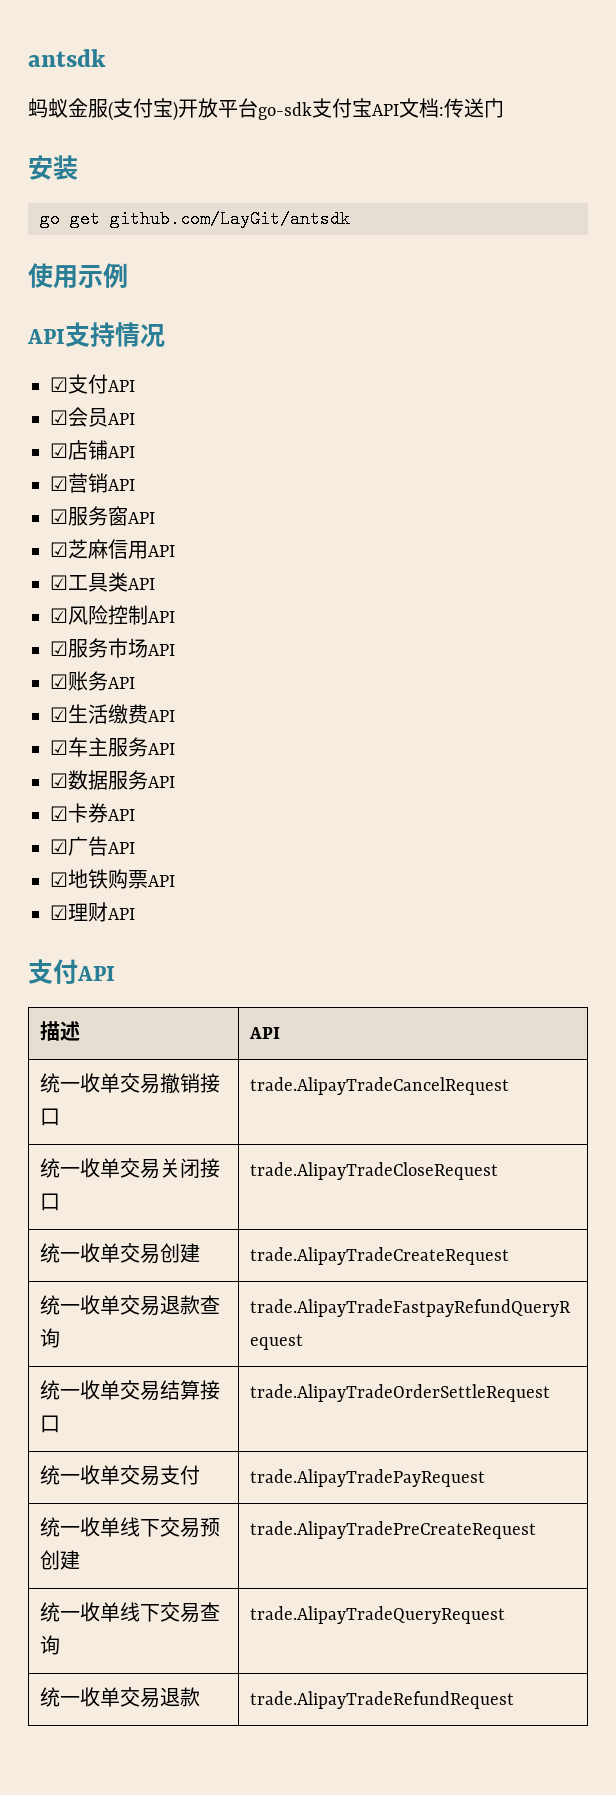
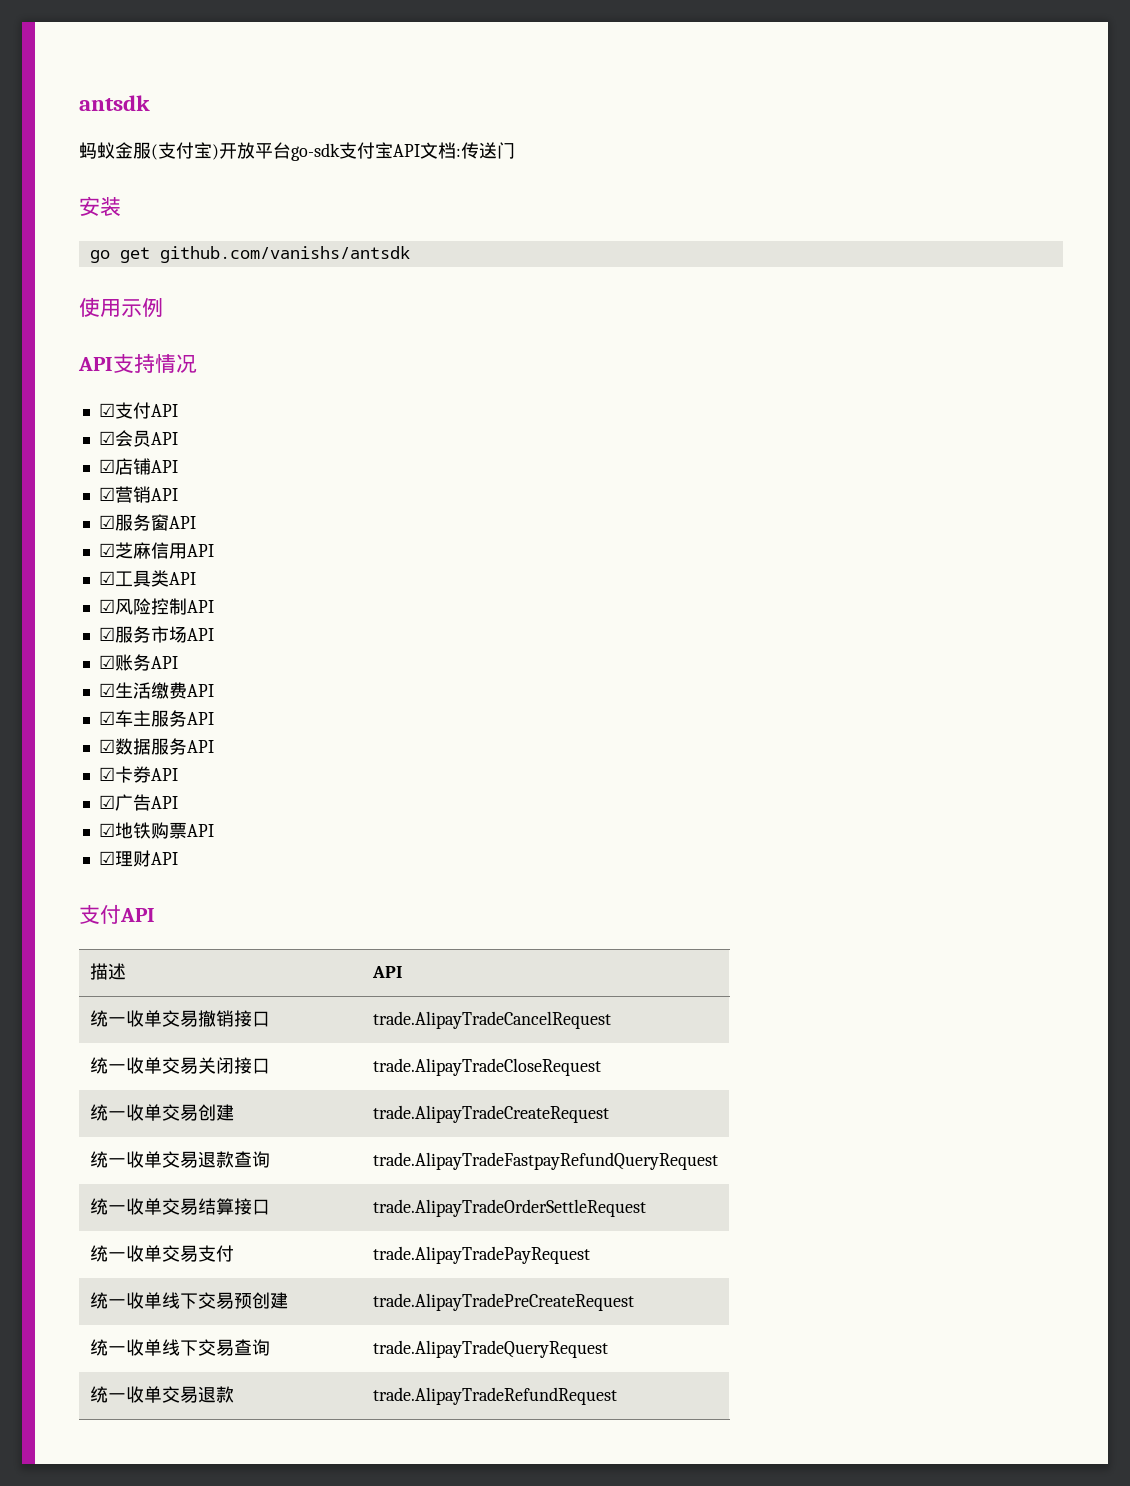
- go get github.com/LayGit/antsdk
+ go get github.com/vanishs/antsdk

